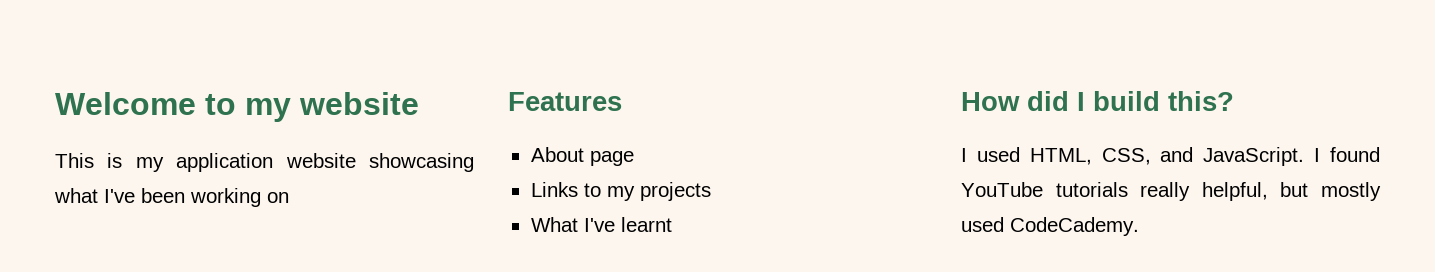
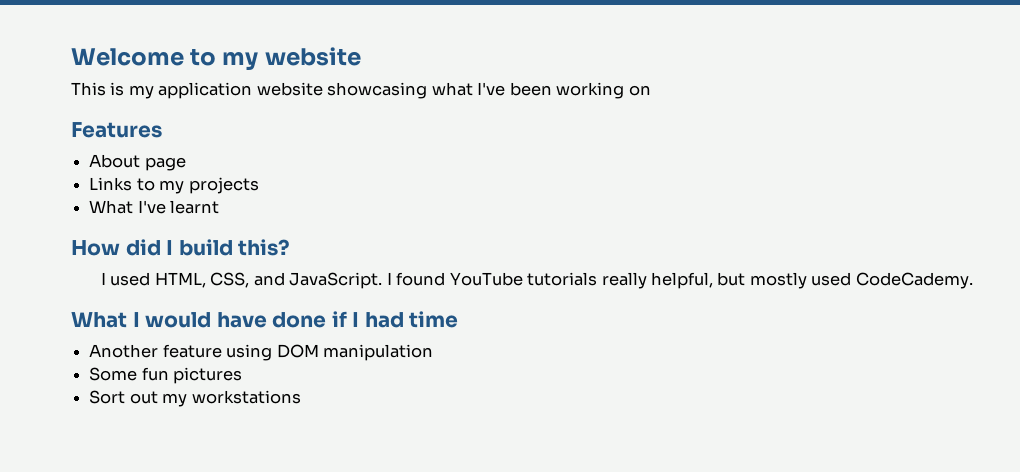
+ What I would have done if I had time
+ Another feature using DOM manipulation
+ Some fun pictures
+ Sort out my workstations

